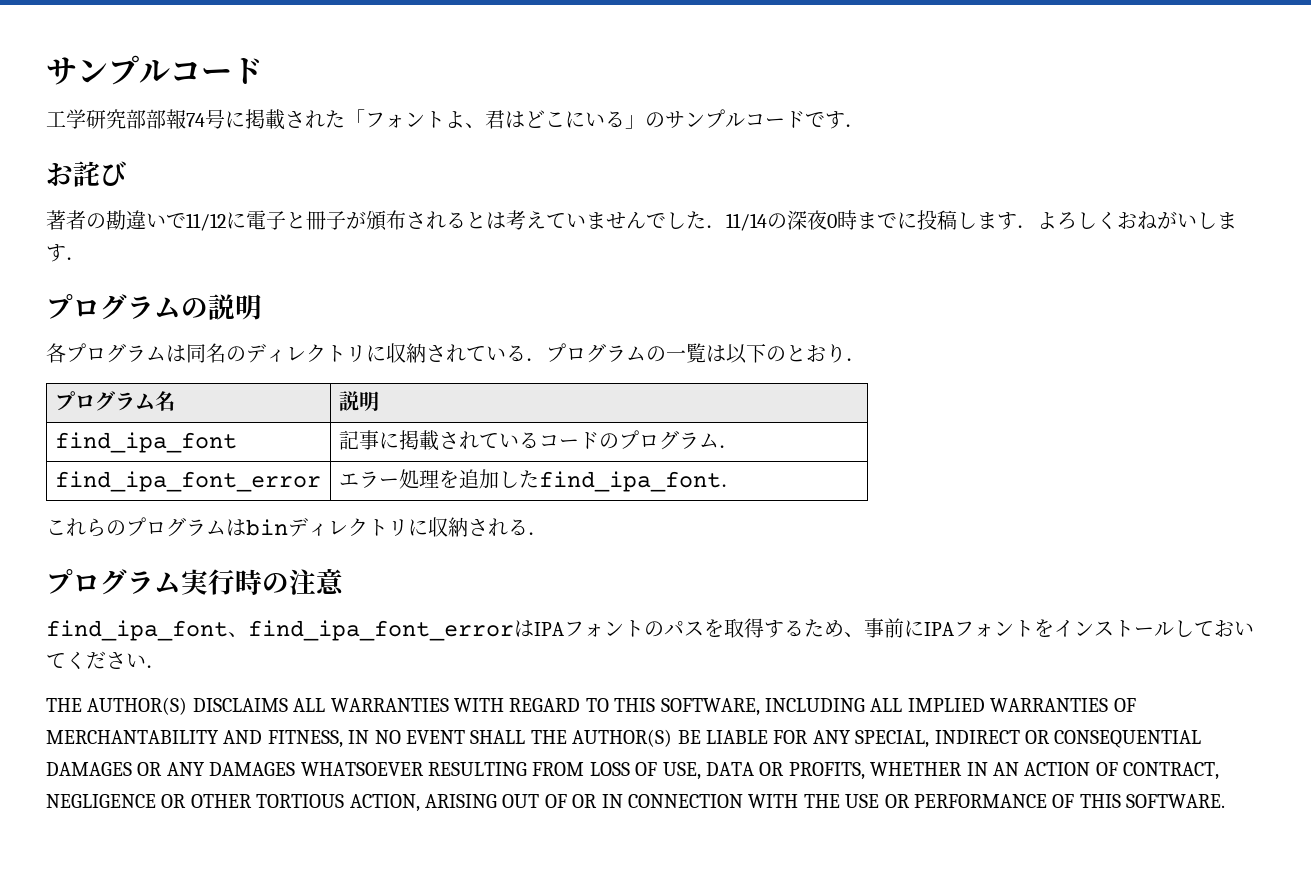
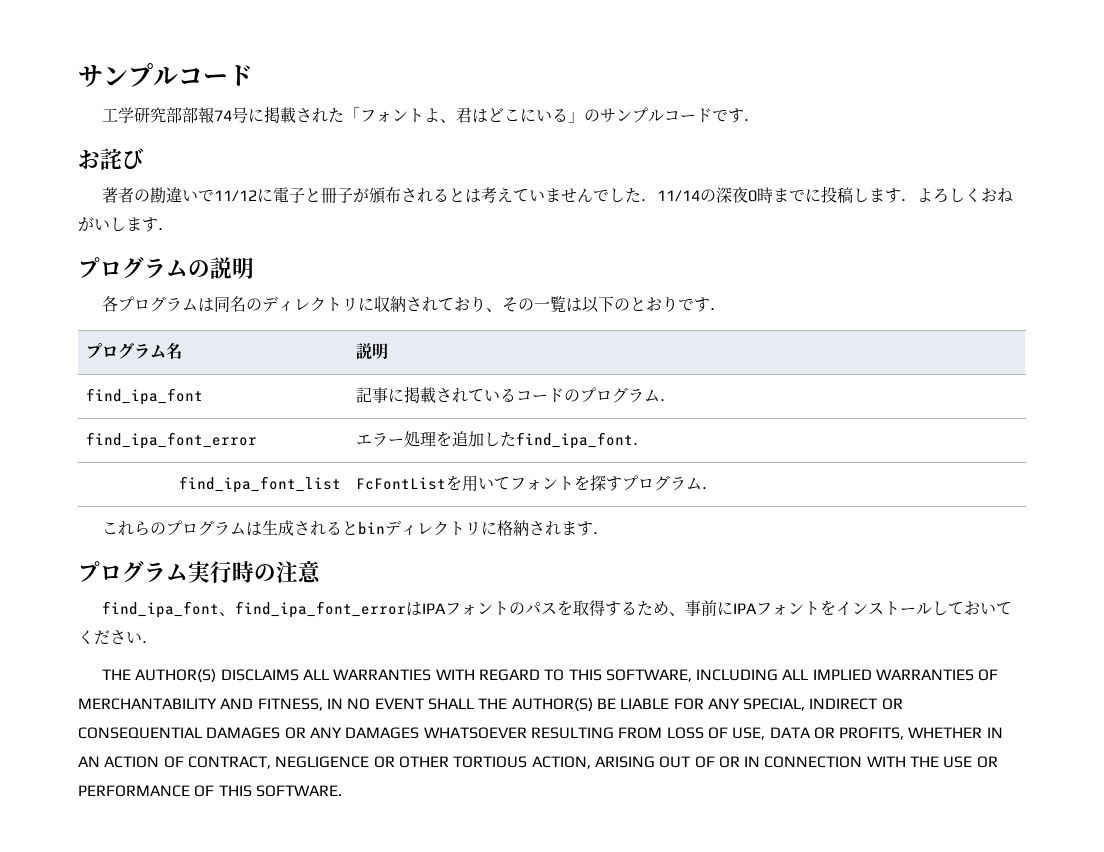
- 各プログラムは同名のディレクトリに収納されている．プログラムの一覧は以下のとおり．
+ 各プログラムは同名のディレクトリに収納されており、その一覧は以下のとおりです．
+ find_ipa_font_list | FcFontListを用いてフォントを探すプログラム．
- これらのプログラムはbinディレクトリに収納される．
+ これらのプログラムは生成されるとbinディレクトリに格納されます．

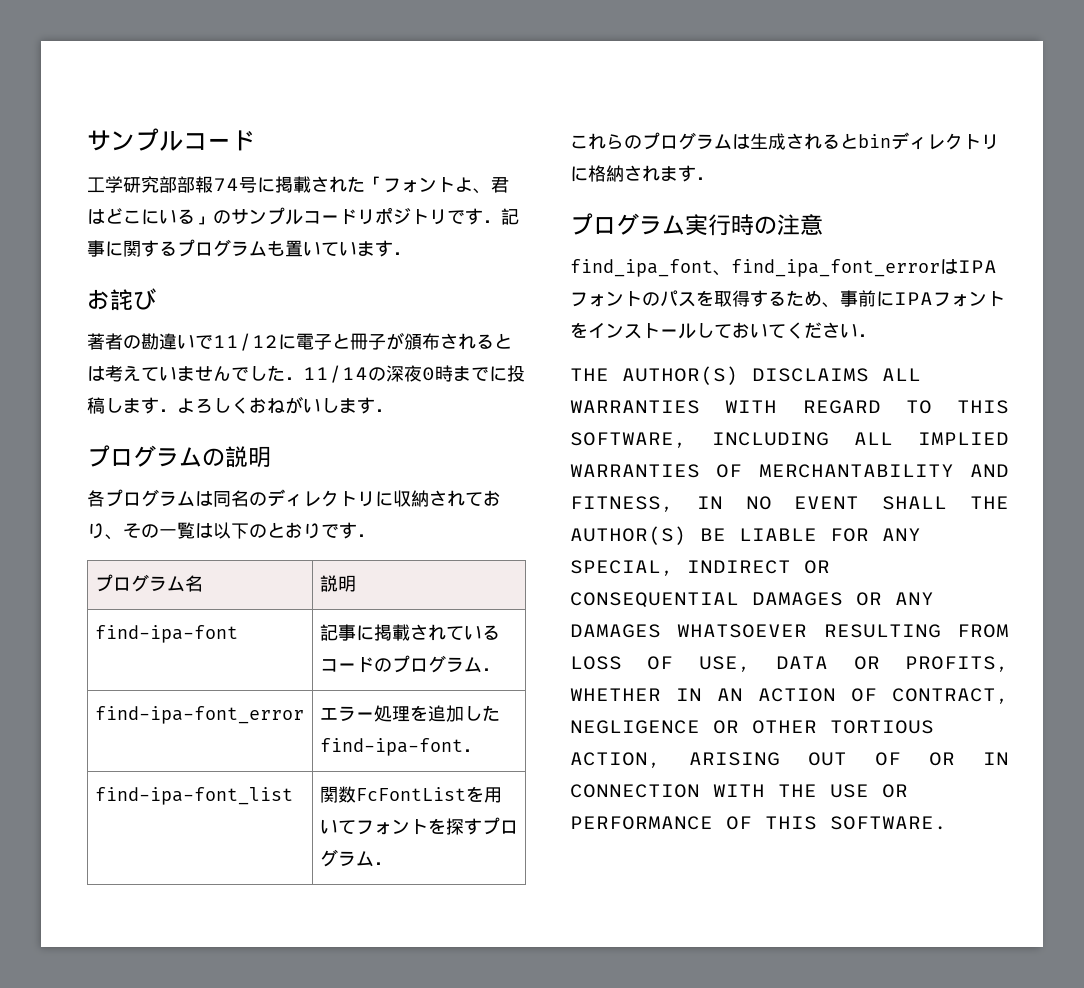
- 工学研究部部報74号に掲載された「フォントよ、君はどこにいる」のサンプルコードです．
+ 工学研究部部報74号に掲載された「フォントよ、君はどこにいる」のサンプルコードリポジトリです．記事に関するプログラムも置いています．
- find_ipa_font | 記事に掲載されているコードのプログラム．
+ find-ipa-font | 記事に掲載されているコードのプログラム．
- find_ipa_font_error | エラー処理を追加したfind_ipa_font．
- find_ipa_font_list | FcFontListを用いてフォントを探すプログラム．
+ find-ipa-font_error | エラー処理を追加したfind-ipa-font．
+ find-ipa-font_list | 関数FcFontListを用いてフォントを探すプログラム．

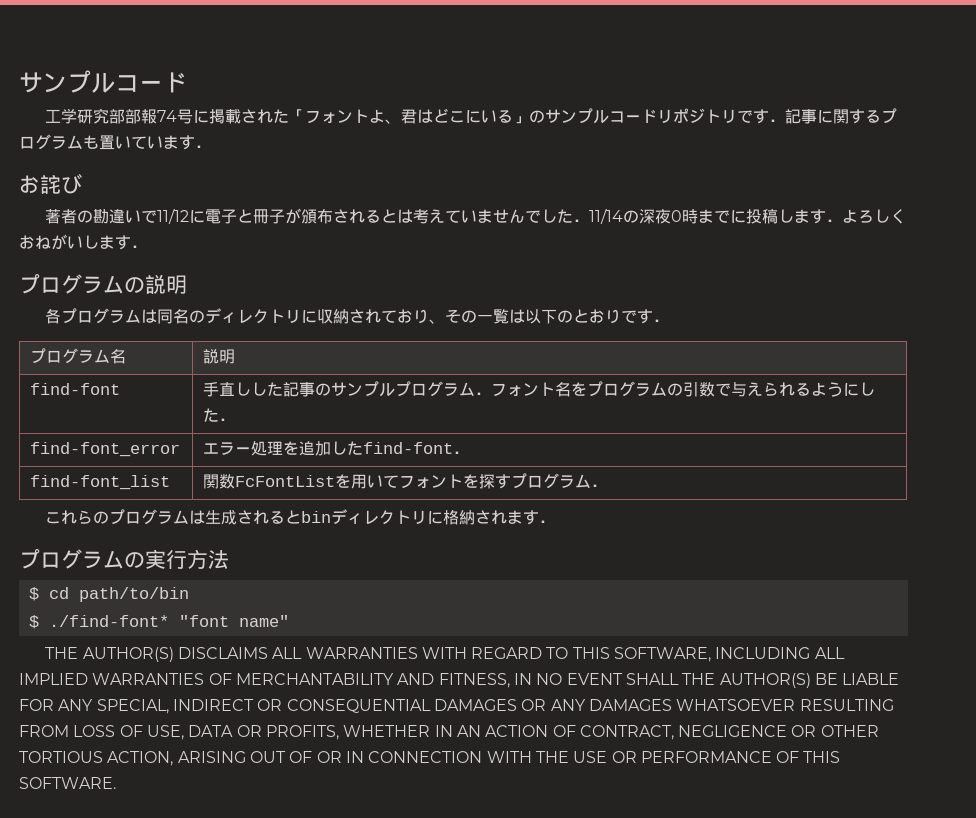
- find-ipa-font | 記事に掲載されているコードのプログラム．
- find-ipa-font_error | エラー処理を追加したfind-ipa-font．
- find-ipa-font_list | 関数FcFontListを用いてフォントを探すプログラム．
+ find-font | 手直しした記事のサンプルプログラム．フォント名をプログラムの引数で与えられるようにした．
+ find-font_error | エラー処理を追加したfind-font．
+ find-font_list | 関数FcFontListを用いてフォントを探すプログラム．
- プログラム実行時の注意
- find_ipa_font、find_ipa_font_errorはIPAフォントのパスを取得するため、事前にIPAフォントをインストールしておいてください．
+ プログラムの実行方法
+ $ cd path/to/bin
+ $ ./find-font* "font name"

